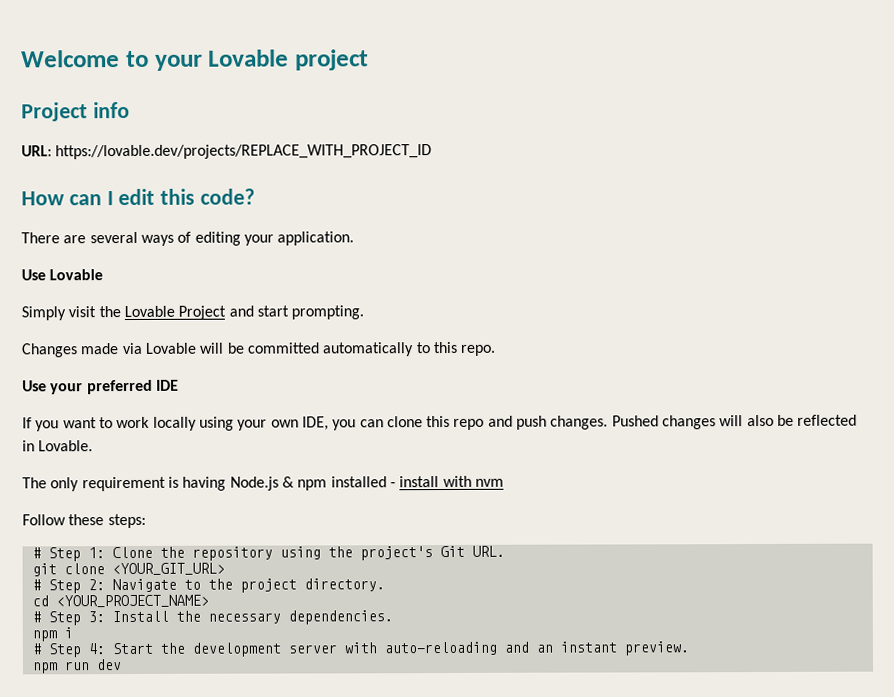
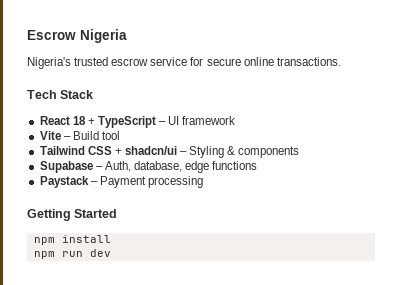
- Welcome to your Lovable project
- Project info
- URL: https://lovable.dev/projects/REPLACE_WITH_PROJECT_ID
- How can I edit this code?
- There are several ways of editing your application.
- Use Lovable
- Simply visit the Lovable Project and start prompting.
- Changes made via Lovable will be committed automatically to this repo.
- Use your preferred IDE
- If you want to work locally using your own IDE, you can clone this repo and push changes. Pushed changes will also be reflected in Lovable.
- The only requirement is having Node.js & npm installed - install with nvm
- Follow these steps:
- # Step 1: Clone the repository using the project's Git URL.
- git clone <YOUR_GIT_URL>
- # Step 2: Navigate to the project directory.
- cd <YOUR_PROJECT_NAME>
- # Step 3: Install the necessary dependencies.
- npm i
- # Step 4: Start the development server with auto-reloading and an instant preview.
+ Escrow Nigeria
+ Nigeria's trusted escrow service for secure online transactions.
+ Tech Stack
+ React 18 + TypeScript – UI framework
+ Vite – Build tool
+ Tailwind CSS + shadcn/ui – Styling & components
+ Supabase – Auth, database, edge functions
+ Paystack – Payment processing
+ Getting Started
+ npm install

